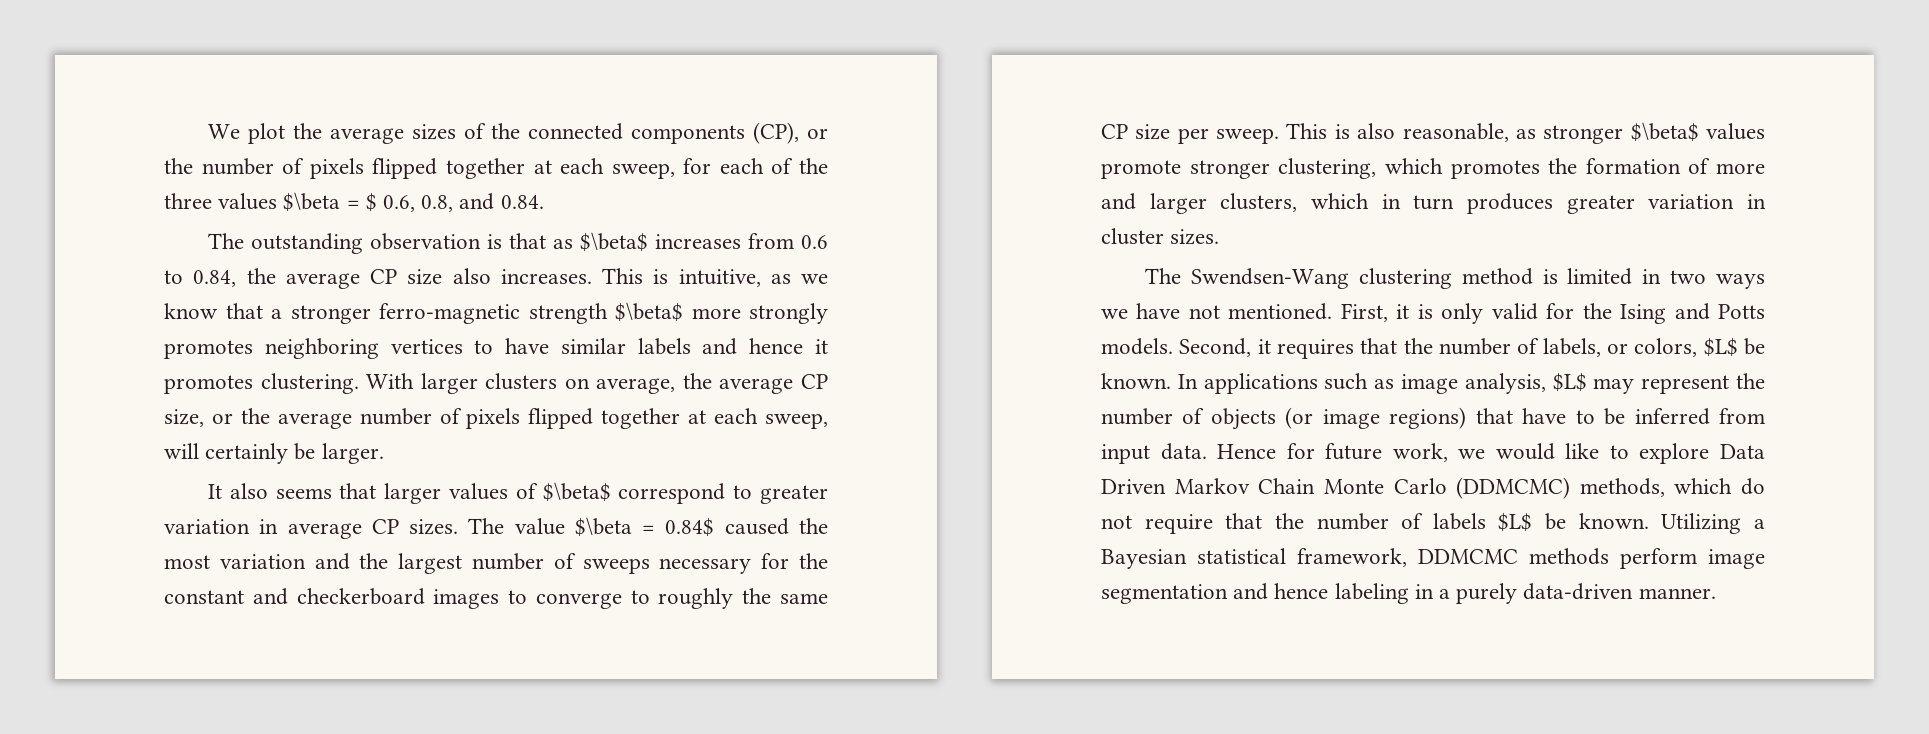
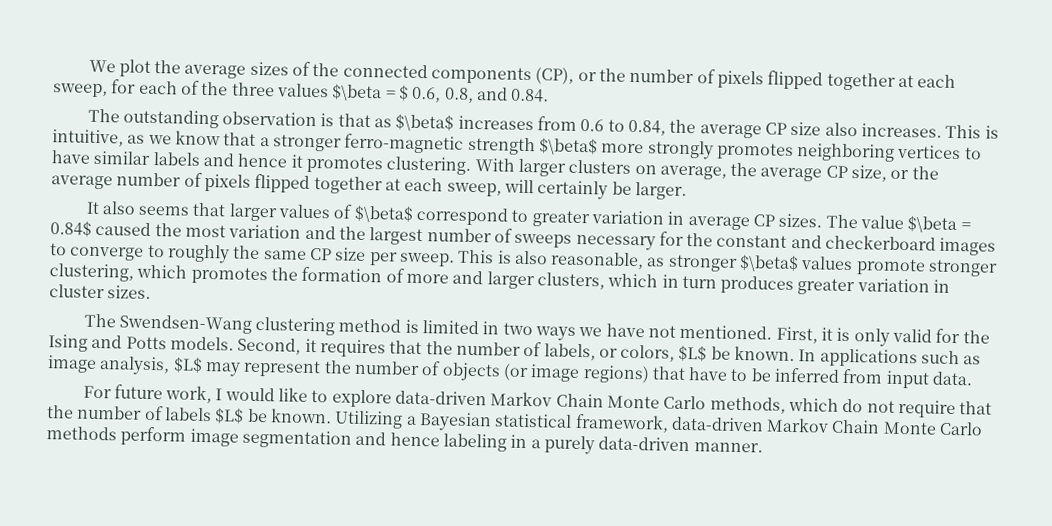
- In applications such as image analysis, $L$ may represent the number of objects (or image regions) that have to be inferred from input data. Hence for future work, we would like to explore Data Driven Markov Chain Monte Carlo (DDMCMC) methods, which do not require that the number of labels $L$ be known.
+ In applications such as image analysis, $L$ may represent the number of objects (or image regions) that have to be inferred from input data.
+ For future work, I would like to explore data-driven Markov Chain Monte Carlo methods, which do not require that the number of labels $L$ be known.
- Utilizing a Bayesian statistical framework, DDMCMC methods perform image segmentation and hence labeling in a purely data-driven manner.
+ Utilizing a Bayesian statistical framework, data-driven Markov Chain Monte Carlo methods perform image segmentation and hence labeling in a purely data-driven manner.

